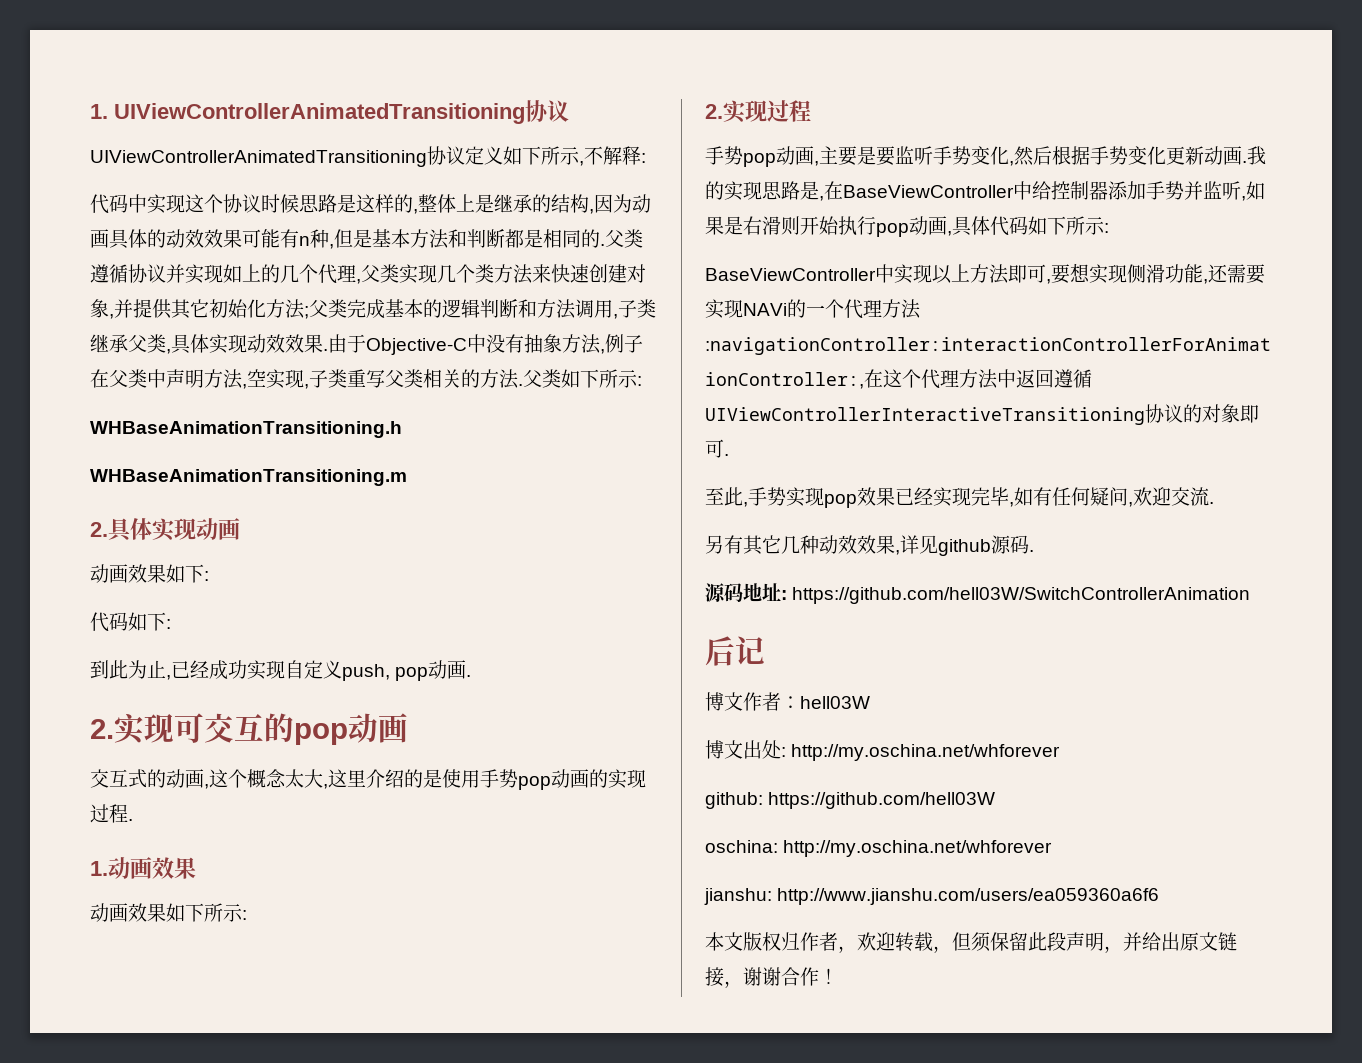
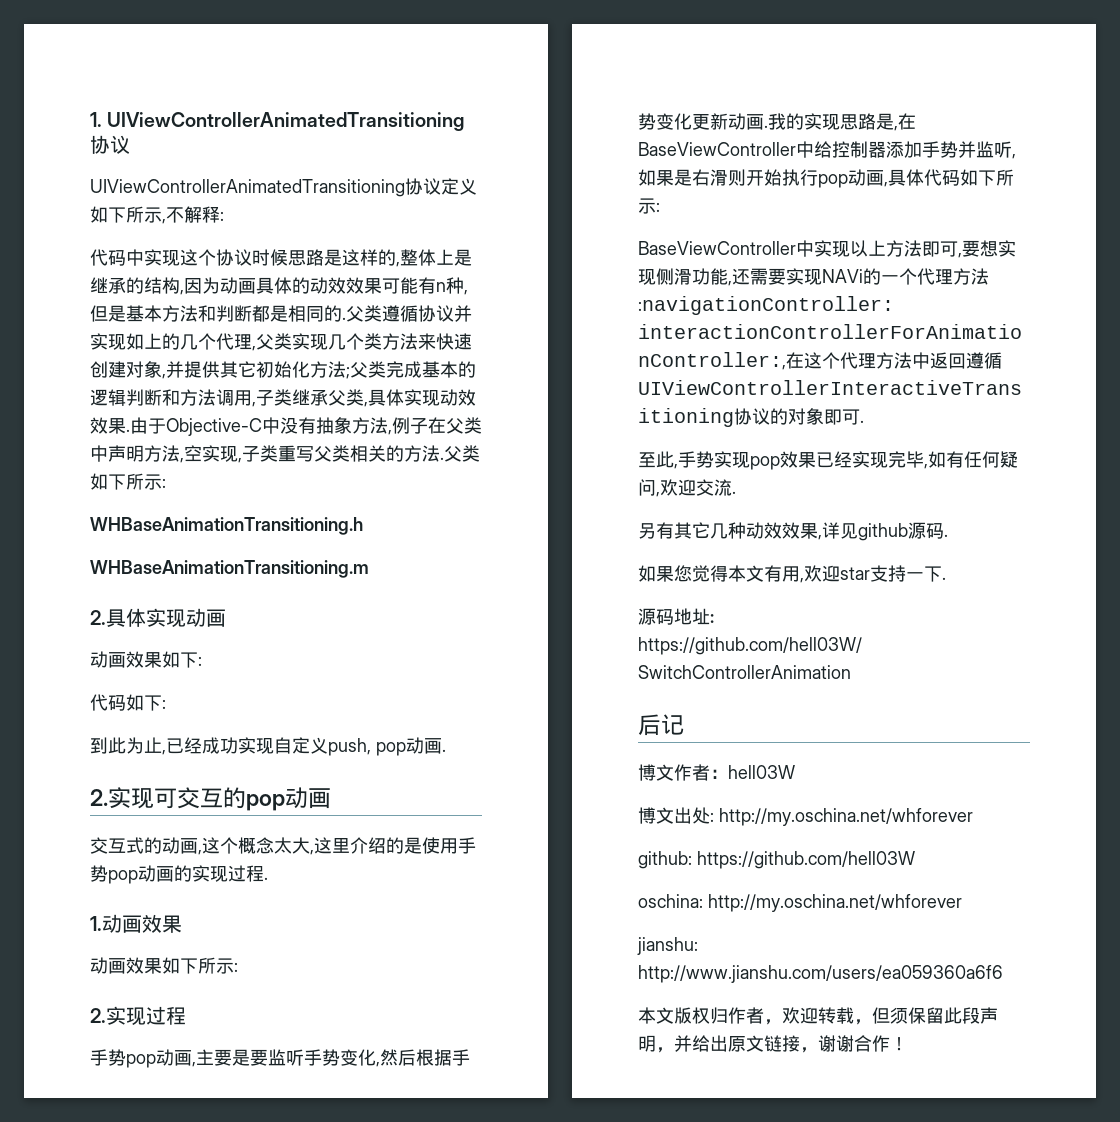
+ 如果您觉得本文有用,欢迎star支持一下.

